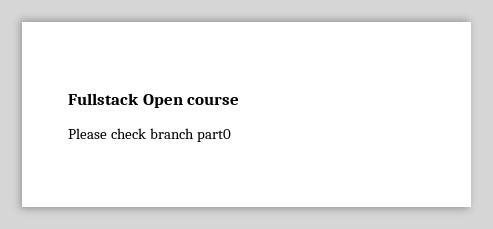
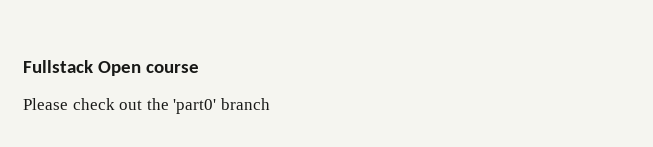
- Please check branch part0
+ Please check out the 'part0' branch

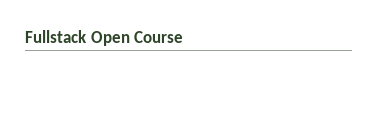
- Fullstack Open course
- Please check out the 'part0' branch
+ Fullstack Open Course

